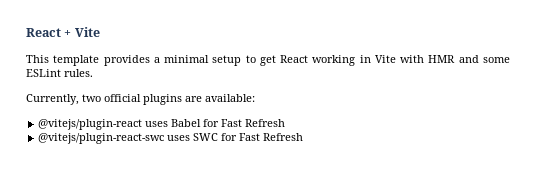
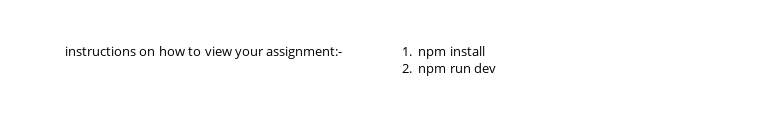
- React + Vite
- This template provides a minimal setup to get React working in Vite with HMR and some ESLint rules.
- Currently, two official plugins are available:
- @vitejs/plugin-react uses Babel for Fast Refresh
- @vitejs/plugin-react-swc uses SWC for Fast Refresh
+ instructions on how to view your assignment:-
+ 1. npm install
+ 2. npm run dev

